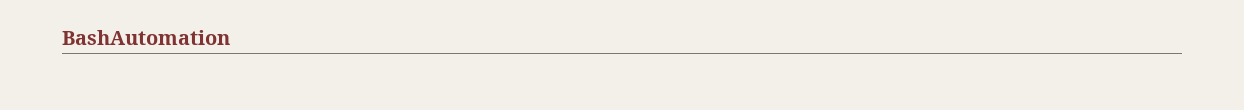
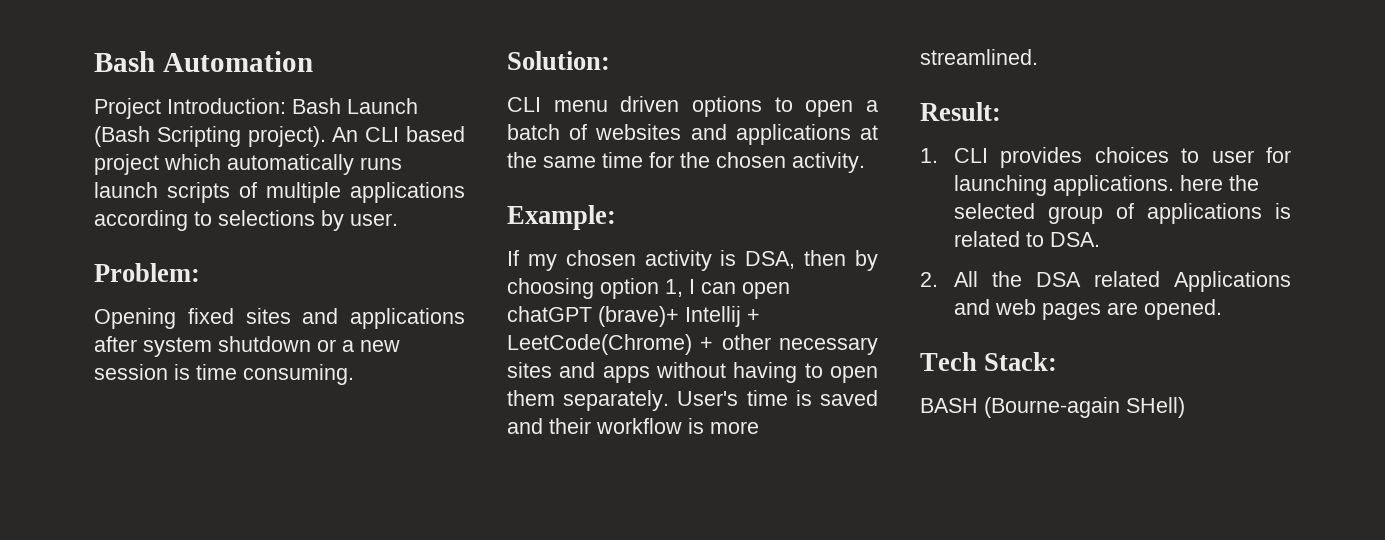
- BashAutomation
+ Bash Automation
+ Project Introduction: Bash Launch (Bash Scripting project). An CLI based project which automatically runs launch scripts of multiple applications according to selections by user.
+ Problem:
+ Opening fixed sites and applications after system shutdown or a new session is time consuming.
+ Solution:
+ CLI menu driven options to open a batch of websites and applications at the same time for the chosen activity.
+ Example:
+ If my chosen activity is DSA, then by choosing option 1, I can open chatGPT (brave)+ Intellij + LeetCode(Chrome) + other necessary sites and apps without having to open them separately. User's time is saved and their workflow is more streamlined.
+ Result:
+ 1. CLI provides choices to user for launching applications. here the selected group of applications is related to DSA.
+ 2. All the DSA related Applications and web pages are opened.
+ Tech Stack:
+ BASH (Bourne-again SHell)

